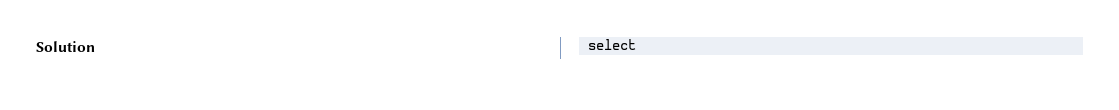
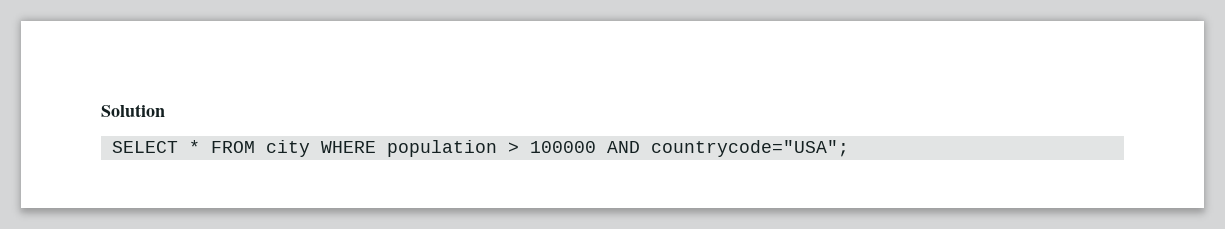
- select
+ SELECT * FROM city WHERE population > 100000 AND countrycode="USA";

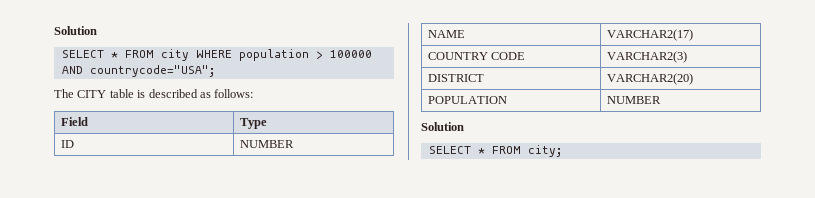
+ The CITY table is described as follows:
+ Field | Type
+ ID | NUMBER
+ NAME | VARCHAR2(17)
+ COUNTRY CODE | VARCHAR2(3)
+ DISTRICT | VARCHAR2(20)
+ POPULATION | NUMBER
+ Solution
+ SELECT * FROM city;

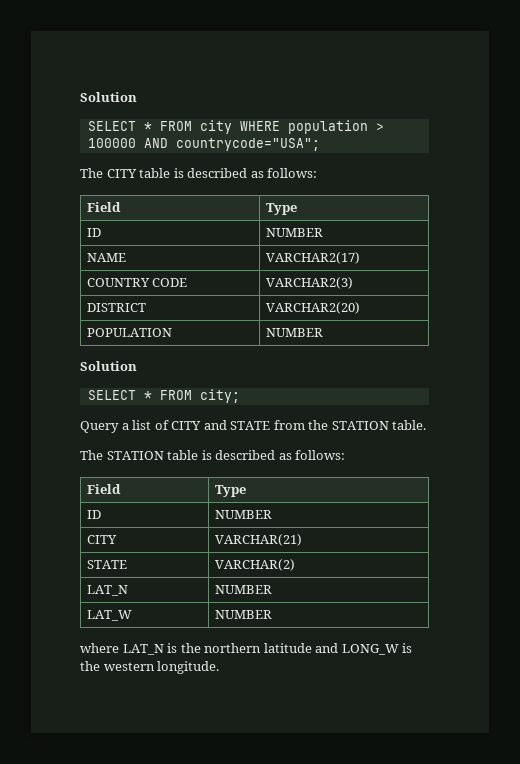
+ Query a list of CITY and STATE from the STATION table.
+ The STATION table is described as follows:
+ Field | Type
+ ID | NUMBER
+ CITY | VARCHAR(21)
+ STATE | VARCHAR(2)
+ LAT_N | NUMBER
+ LAT_W | NUMBER
+ where LAT_N is the northern latitude and LONG_W is the western longitude.

